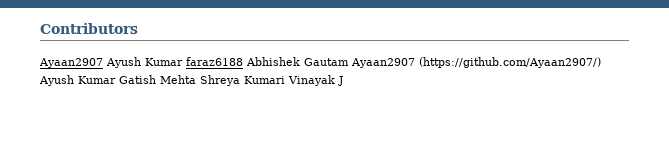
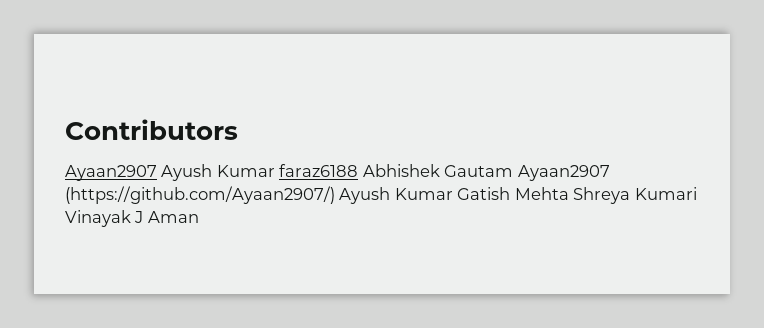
- Ayaan2907 Ayush Kumar faraz6188 Abhishek Gautam Ayaan2907 (https://github.com/Ayaan2907/) Ayush Kumar Gatish Mehta Shreya Kumari Vinayak J
+ Ayaan2907 Ayush Kumar faraz6188 Abhishek Gautam Ayaan2907 (https://github.com/Ayaan2907/) Ayush Kumar Gatish Mehta Shreya Kumari Vinayak J Aman

